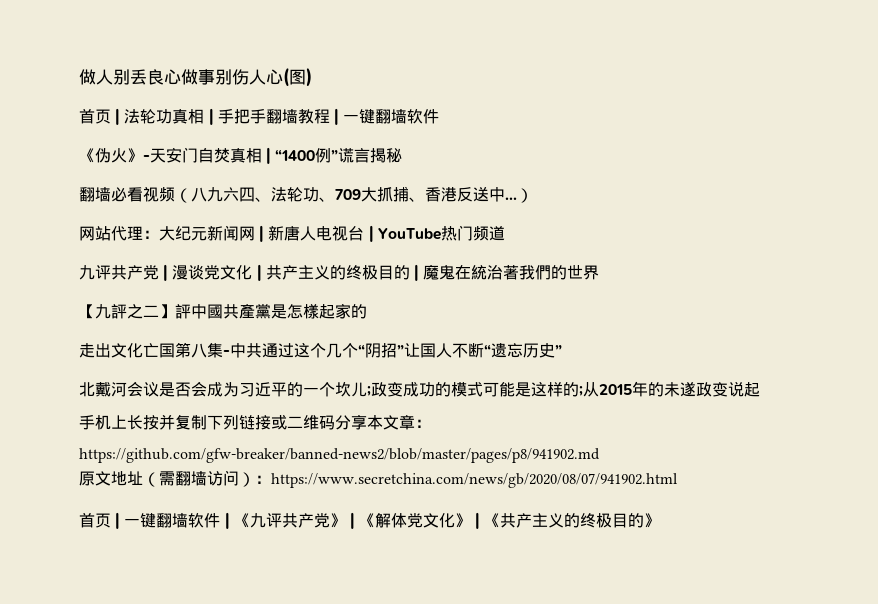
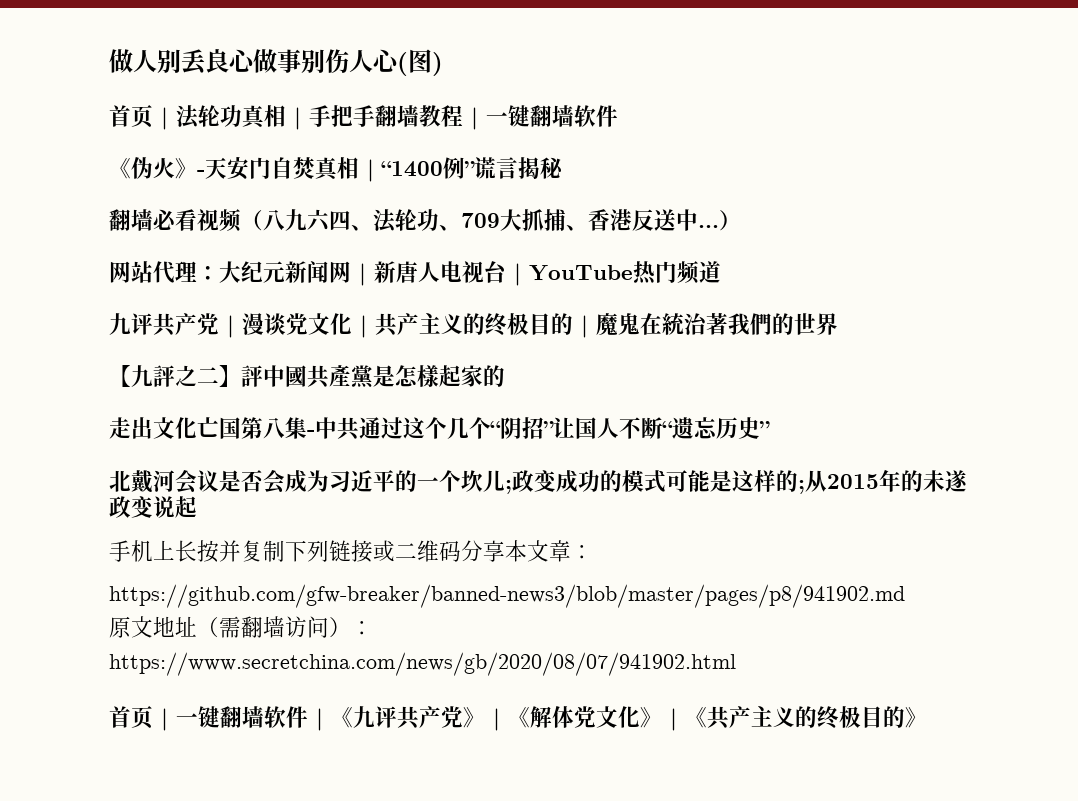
- https://github.com/gfw-breaker/banned-news2/blob/master/pages/p8/941902.md
+ https://github.com/gfw-breaker/banned-news3/blob/master/pages/p8/941902.md

